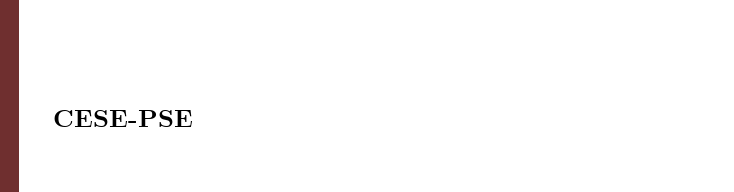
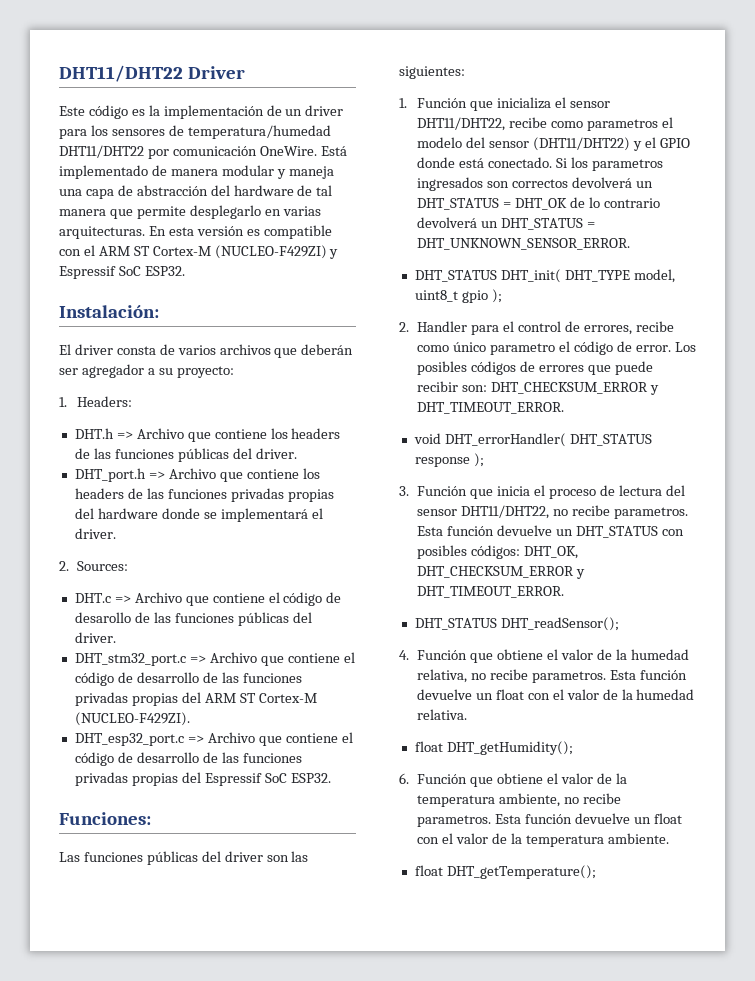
- CESE-PSE
+ DHT11/DHT22 Driver
+ Este código es la implementación de un driver para los sensores de temperatura/humedad DHT11/DHT22 por comunicación OneWire. Está implementado de manera modular y maneja una capa de abstracción del hardware de tal manera que permite desplegarlo en varias arquitecturas. En esta versión es compatible con el ARM ST Cortex-M (NUCLEO-F429ZI) y Espressif SoC ESP32.
+ Instalación:
+ El driver consta de varios archivos que deberán ser agregador a su proyecto:
+ 1. Headers:
+ DHT.h => Archivo que contiene los headers de las funciones públicas del driver.
+ DHT_port.h => Archivo que contiene los headers de las funciones privadas propias del hardware donde se implementará el driver.
+ 2. Sources:
+ DHT.c => Archivo que contiene el código de desarollo de las funciones públicas del driver.
+ DHT_stm32_port.c => Archivo que contiene el código de desarrollo de las funciones privadas propias del ARM ST Cortex-M (NUCLEO-F429ZI).
+ DHT_esp32_port.c => Archivo que contiene el código de desarrollo de las funciones privadas propias del Espressif SoC ESP32.
+ Funciones:
+ Las funciones públicas del driver son las siguientes:
+ 1. Función que inicializa el sensor DHT11/DHT22, recibe como parametros el modelo del sensor (DHT11/DHT22) y el GPIO donde está conectado. Si los parametros ingresados son correctos devolverá un DHT_STATUS = DHT_OK de lo contrario devolverá un DHT_STATUS = DHT_UNKNOWN_SENSOR_ERROR.
+ DHT_STATUS DHT_init( DHT_TYPE model, uint8_t gpio );
+ 2. Handler para el control de errores, recibe como único parametro el código de error. Los posibles códigos de errores que puede recibir son: DHT_CHECKSUM_ERROR y DHT_TIMEOUT_ERROR.
+ void DHT_errorHandler( DHT_STATUS response );
+ 3. Función que inicia el proceso de lectura del sensor DHT11/DHT22, no recibe parametros. Esta función devuelve un DHT_STATUS con posibles códigos: DHT_OK, DHT_CHECKSUM_ERROR y DHT_TIMEOUT_ERROR.
+ DHT_STATUS DHT_readSensor();
+ 4. Función que obtiene el valor de la humedad relativa, no recibe parametros. Esta función devuelve un float con el valor de la humedad relativa.
+ float DHT_getHumidity();
+ 6. Función que obtiene el valor de la temperatura ambiente, no recibe parametros. Esta función devuelve un float con el valor de la temperatura ambiente.
+ float DHT_getTemperature();

